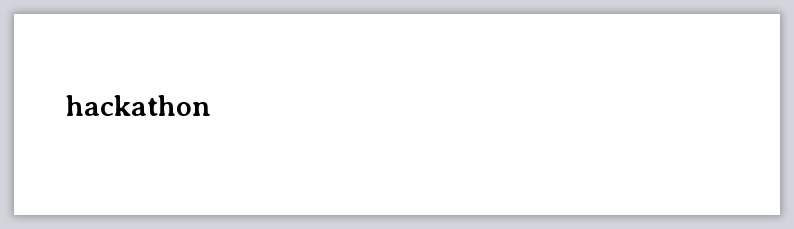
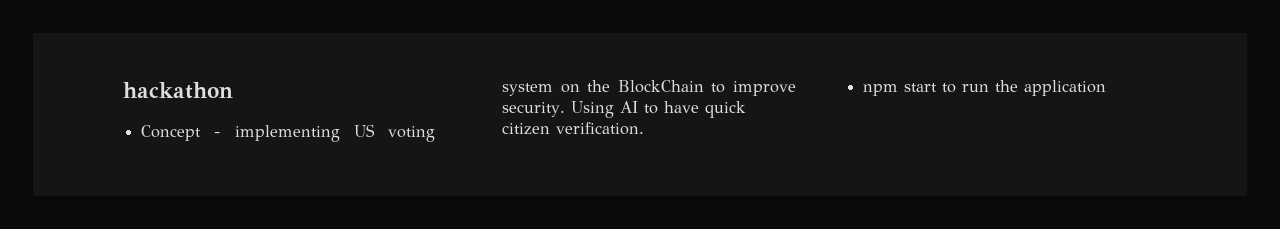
+ Concept - implementing US voting system on the BlockChain to improve security. Using AI to have quick citizen verification.
+ npm start to run the application

